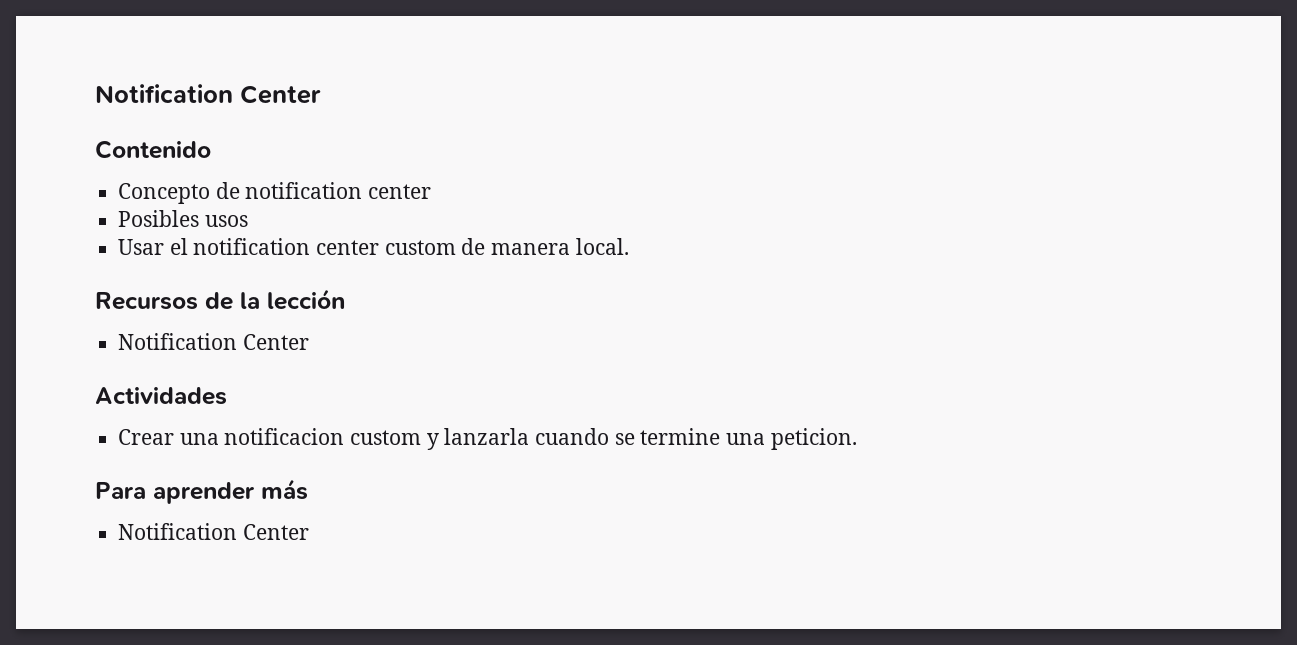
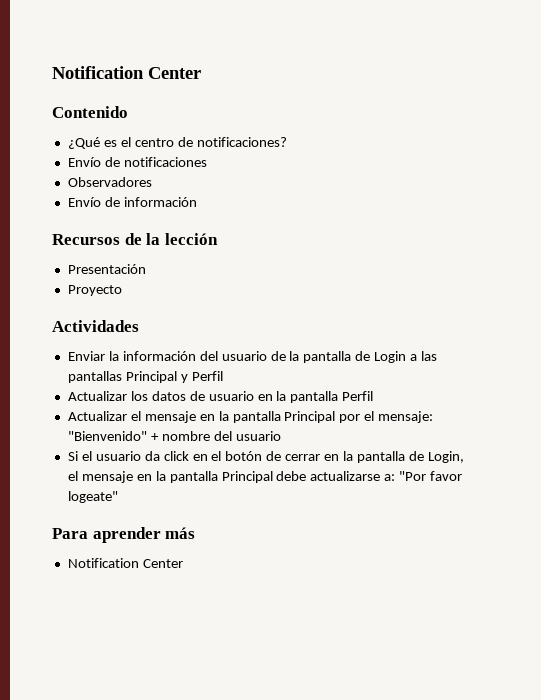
- Concepto de notification center
- Posibles usos
- Usar el notification center custom de manera local.
+ ¿Qué es el centro de notificaciones?
+ Envío de notificaciones
+ Observadores
+ Envío de información
  Recursos de la lección
- Notification Center
+ Presentación
+ Proyecto
- Crear una notificacion custom y lanzarla cuando se termine una peticion.
+ Enviar la información del usuario de la pantalla de Login a las pantallas Principal y Perfil
+ Actualizar los datos de usuario en la pantalla Perfil
+ Actualizar el mensaje en la pantalla Principal por el mensaje: "Bienvenido" + nombre del usuario
+ Si el usuario da click en el botón de cerrar en la pantalla de Login, el mensaje en la pantalla Principal debe actualizarse a: "Por favor logeate"

